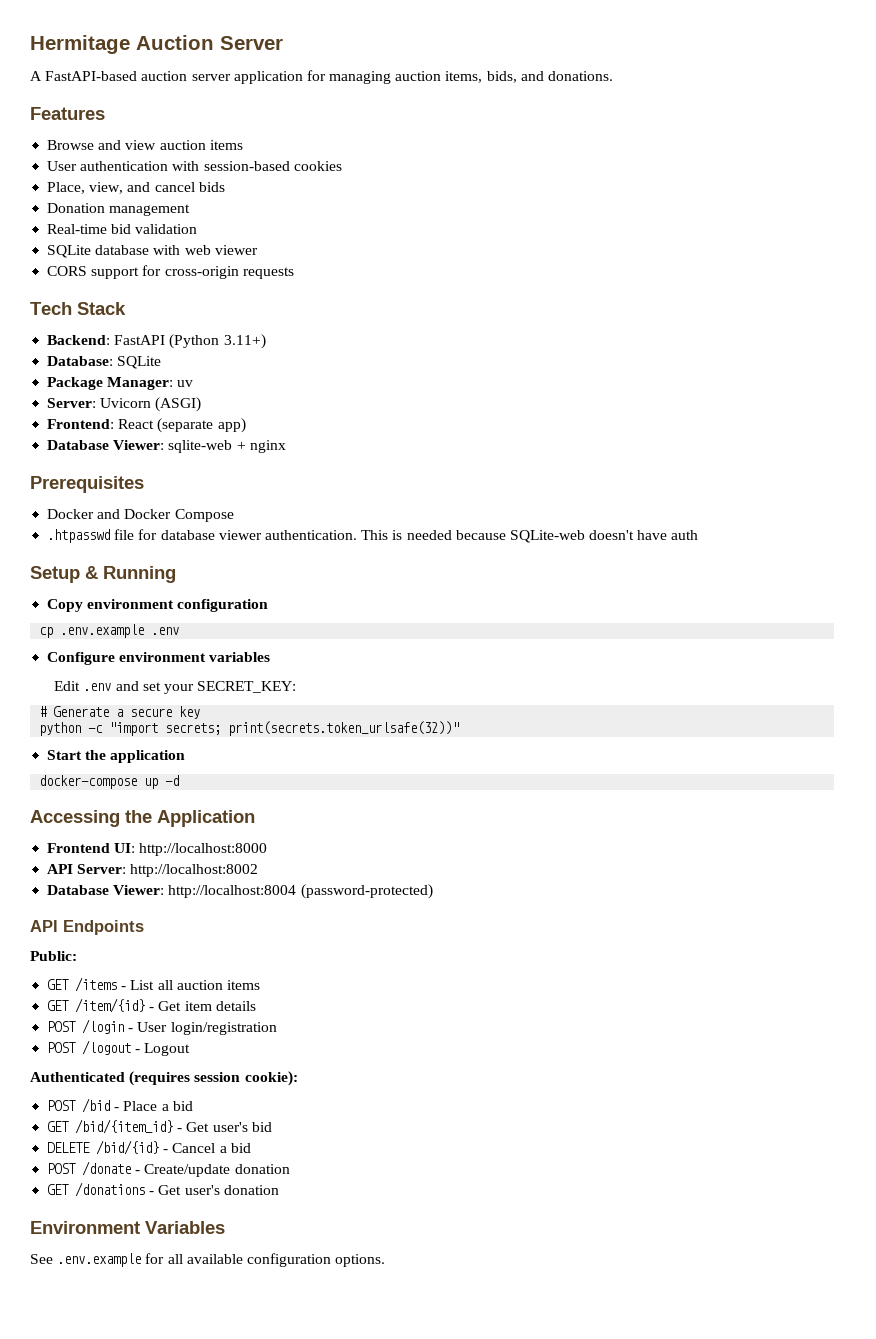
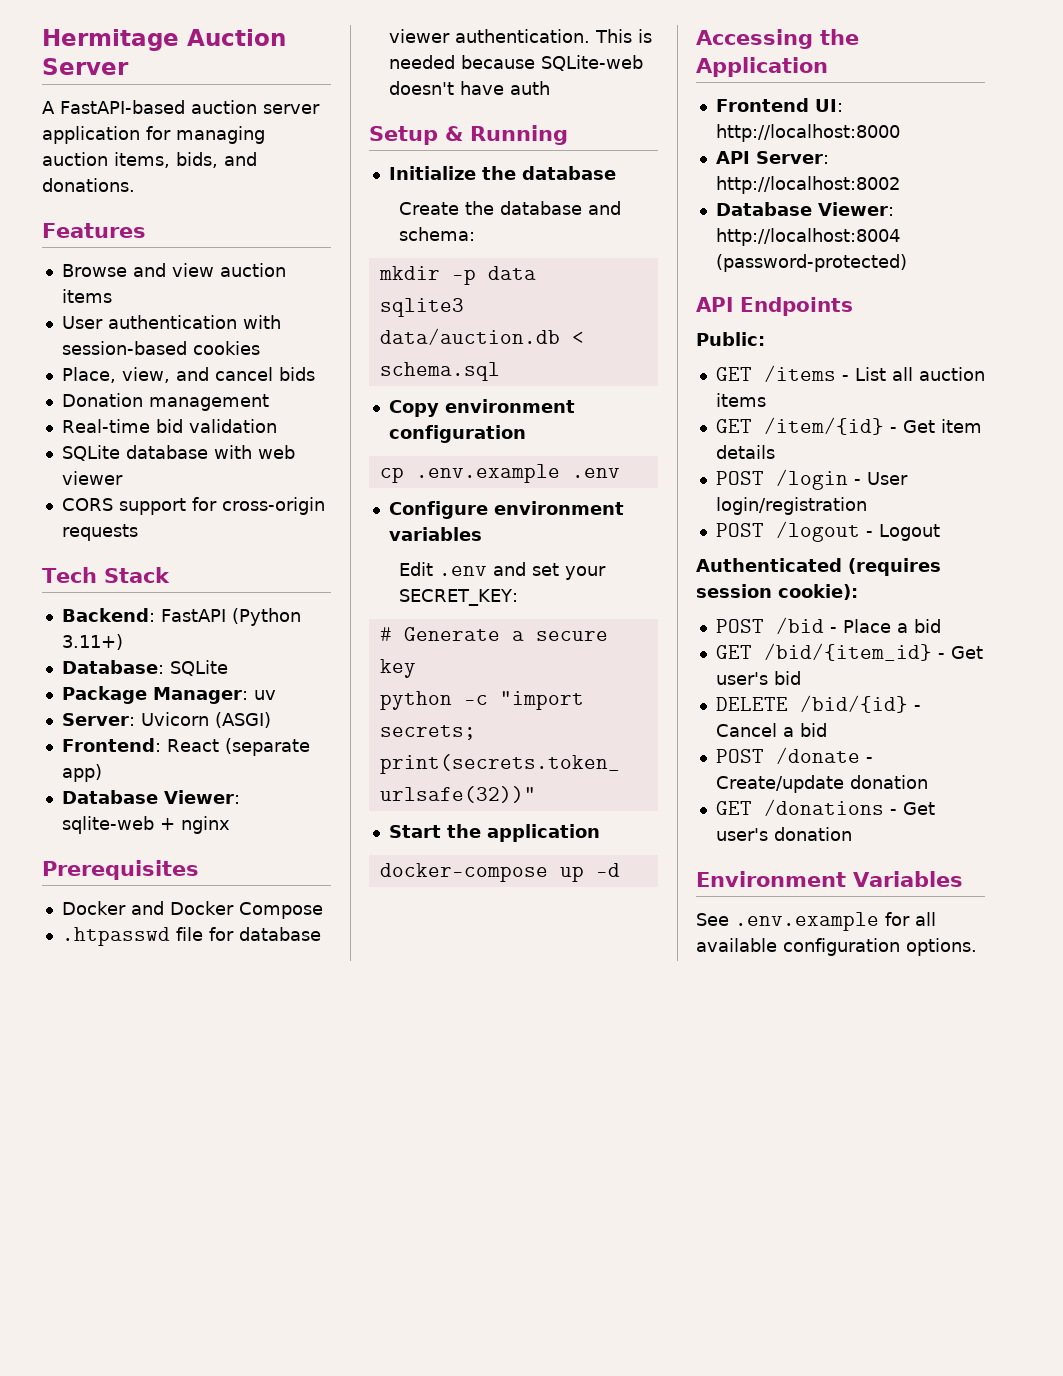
+ Initialize the database
+ Create the database and schema:
+ mkdir -p data
+ sqlite3 data/auction.db < schema.sql

